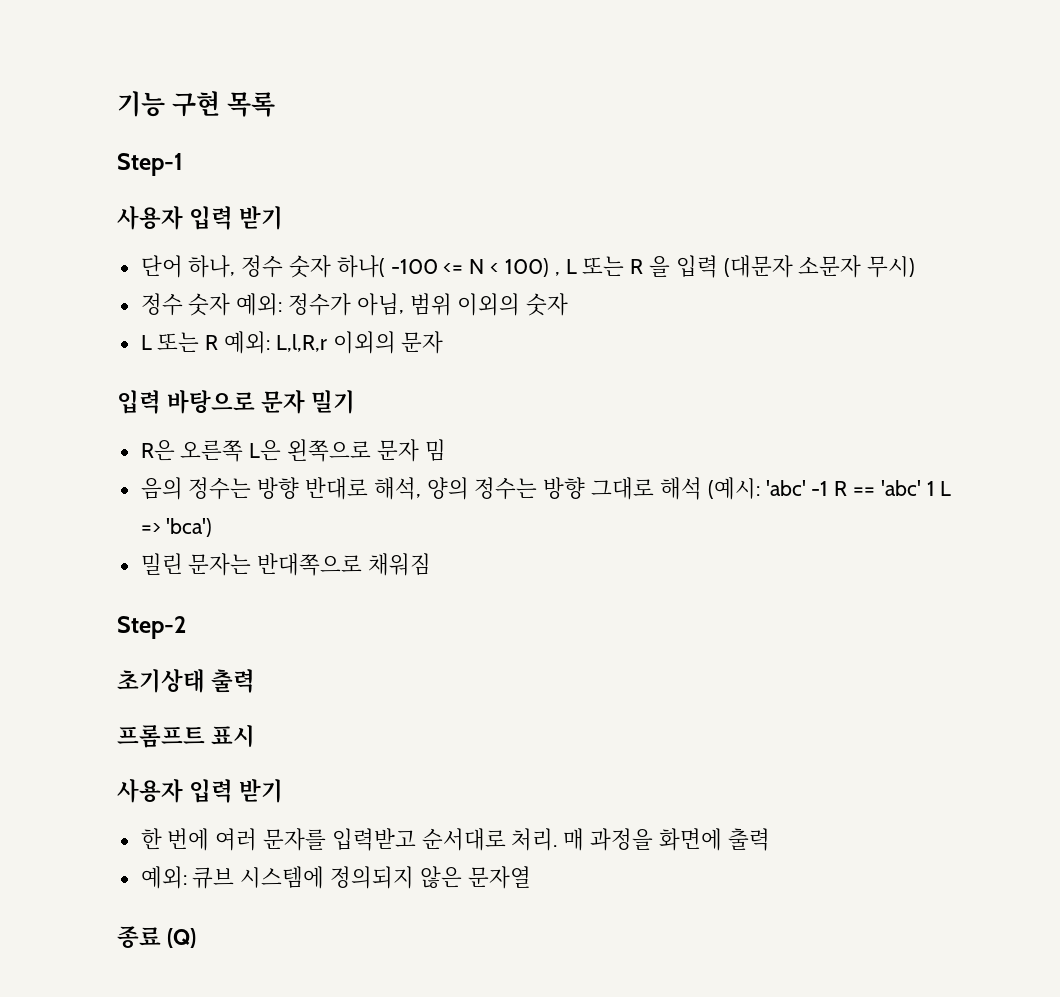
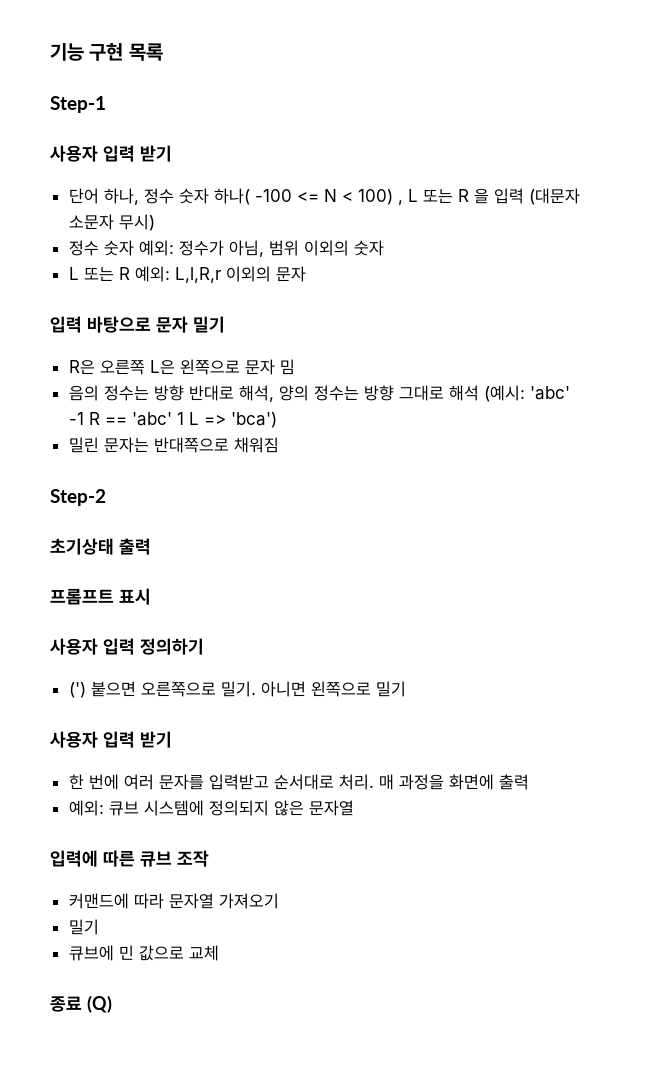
+ 사용자 입력 정의하기
+ (') 붙으면 오른쪽으로 밀기. 아니면 왼쪽으로 밀기
+ 입력에 따른 큐브 조작
+ 커맨드에 따라 문자열 가져오기
+ 밀기
+ 큐브에 민 값으로 교체

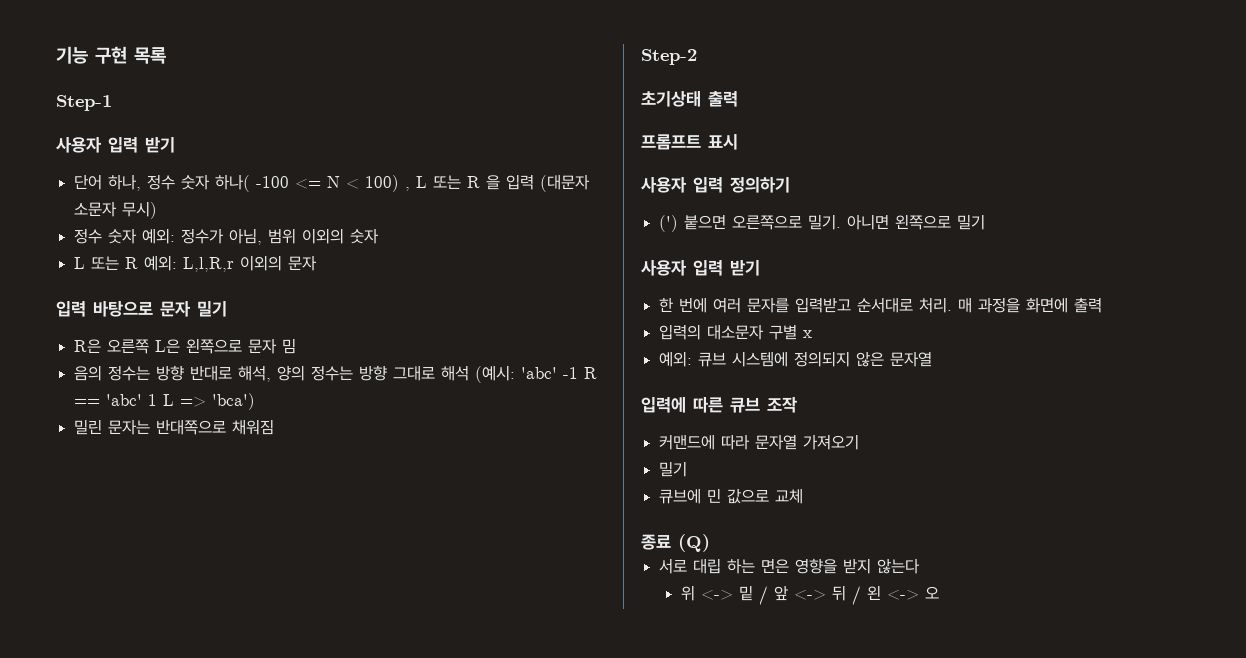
+ 입력의 대소문자 구별 x
+ 서로 대립 하는 면은 영향을 받지 않는다
+ 위 <-> 밑 / 앞 <-> 뒤 / 왼 <-> 오

